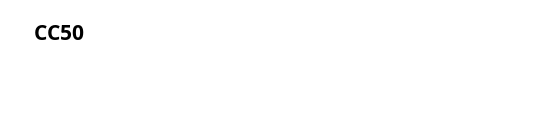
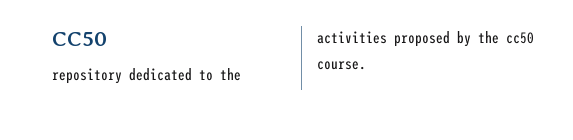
+ repository dedicated to the activities proposed by the cc50 course.

